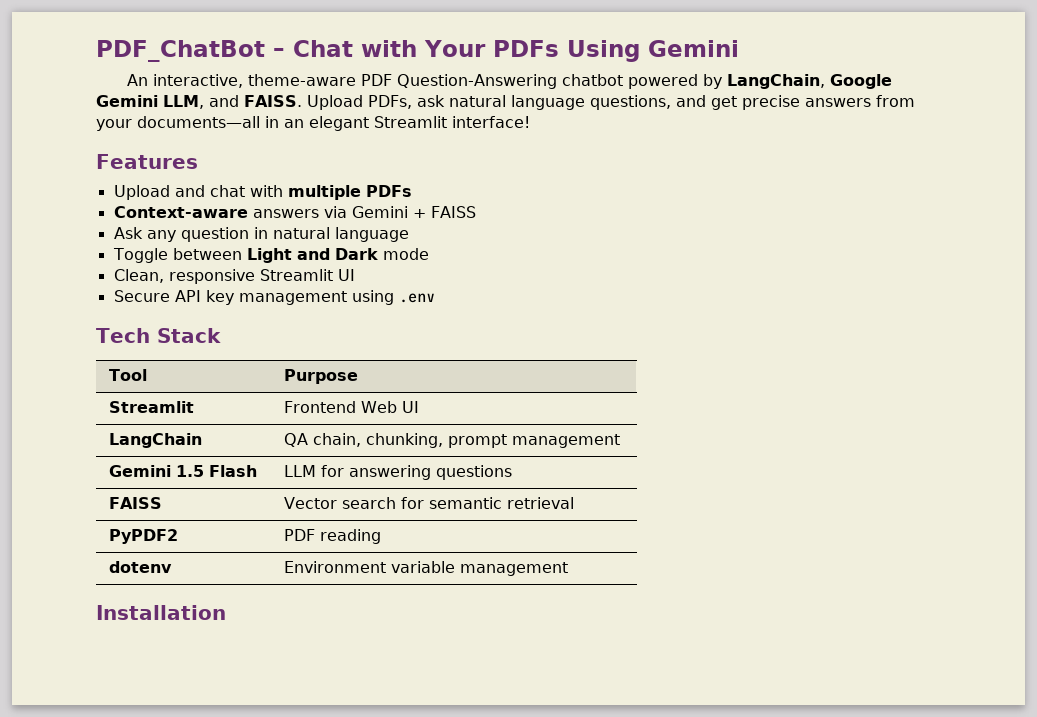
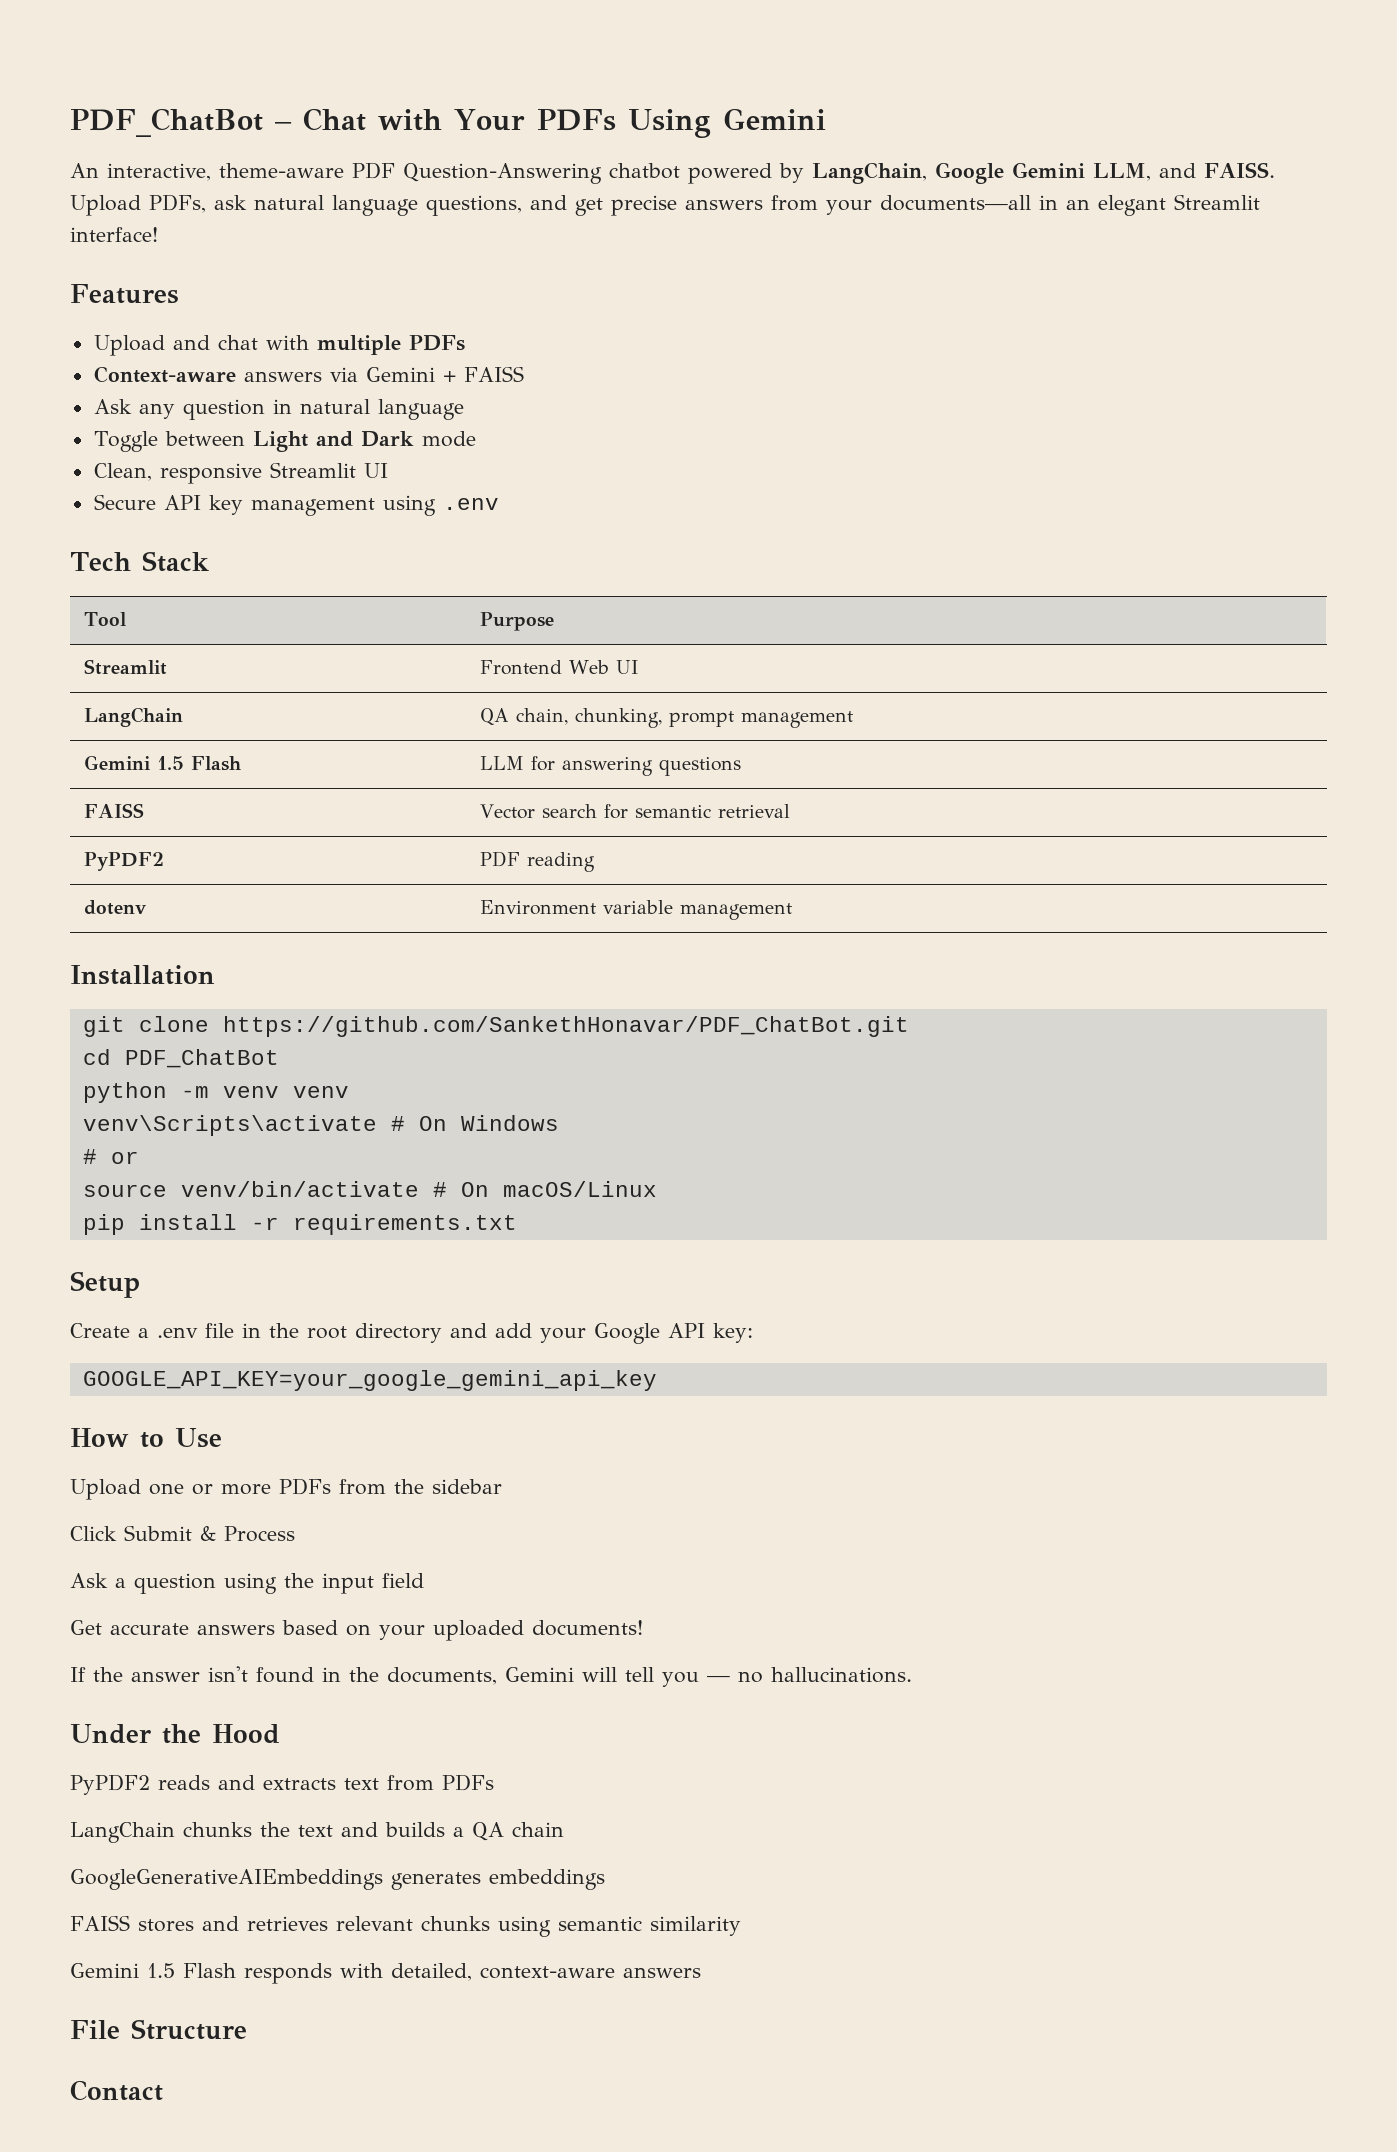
+ git clone https://github.com/SankethHonavar/PDF_ChatBot.git
+ cd PDF_ChatBot
+ python -m venv venv
+ venv\Scripts\activate # On Windows
+ # or
+ source venv/bin/activate # On macOS/Linux
+ pip install -r requirements.txt
+ Setup
+ Create a .env file in the root directory and add your Google API key:
+ GOOGLE_API_KEY=your_google_gemini_api_key
+ How to Use
+ Upload one or more PDFs from the sidebar
+ Click Submit & Process
+ Ask a question using the input field
+ Get accurate answers based on your uploaded documents!
+ If the answer isn't found in the documents, Gemini will tell you — no hallucinations.
+ Under the Hood
+ PyPDF2 reads and extracts text from PDFs
+ LangChain chunks the text and builds a QA chain
+ GoogleGenerativeAIEmbeddings generates embeddings
+ FAISS stores and retrieves relevant chunks using semantic similarity
+ Gemini 1.5 Flash responds with detailed, context-aware answers
+ File Structure
+ Contact

